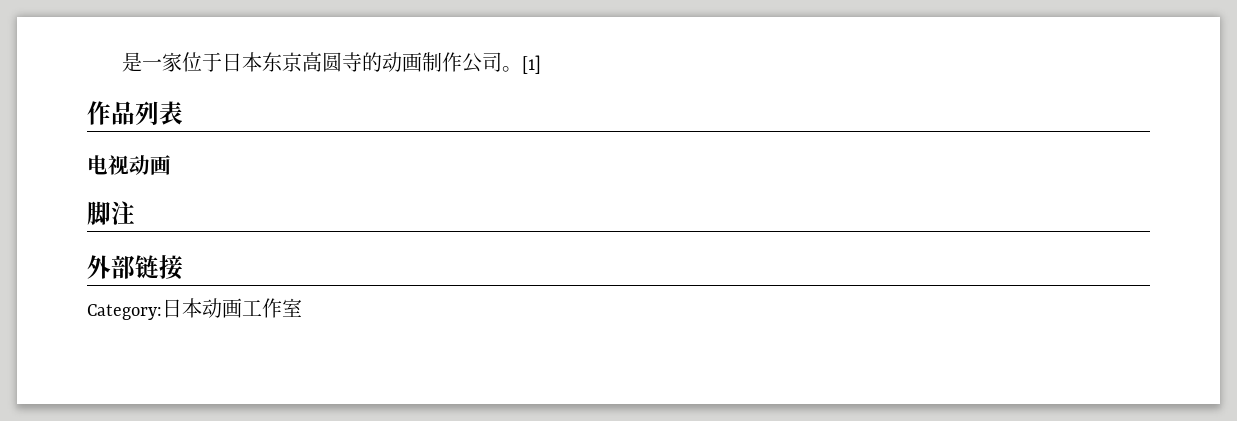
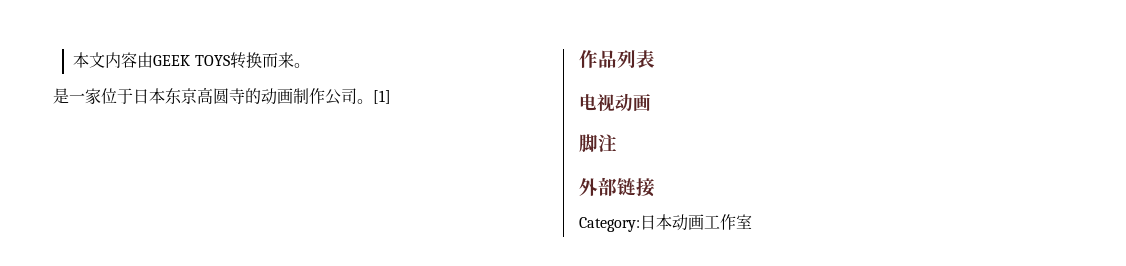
+ 本文内容由GEEK TOYS转换而来。

